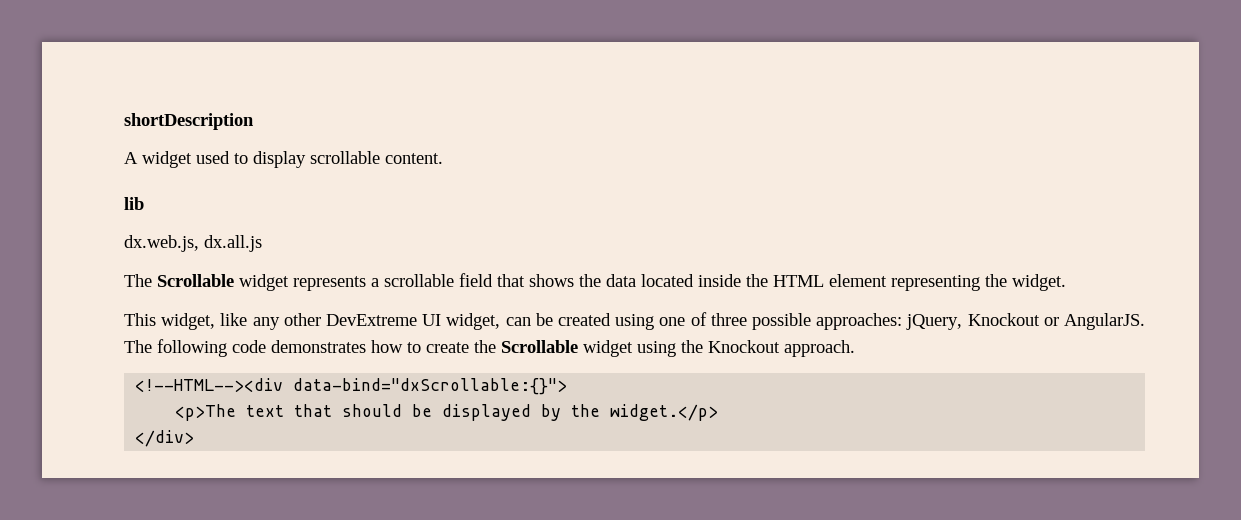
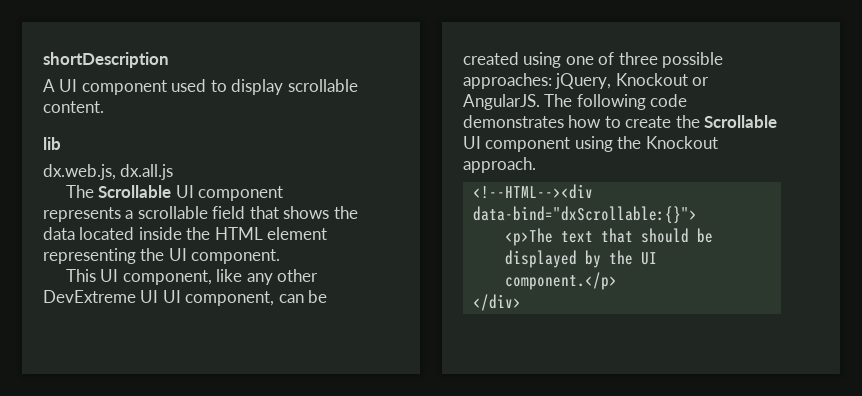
- A widget used to display scrollable content.
+ A UI component used to display scrollable content.
- The Scrollable widget represents a scrollable field that shows the data located inside the HTML element representing the widget.
+ The Scrollable UI component represents a scrollable field that shows the data located inside the HTML element representing the UI component.
- This widget, like any other DevExtreme UI widget, can be created using one of three possible approaches: jQuery, Knockout or AngularJS.
+ This UI component, like any other DevExtreme UI UI component, can be created using one of three possible approaches: jQuery, Knockout or AngularJS.
- The following code demonstrates how to create the Scrollable widget using the Knockout approach.
+ The following code demonstrates how to create the Scrollable UI component using the Knockout approach.
- <p>The text that should be displayed by the widget.</p>
+ <p>The text that should be displayed by the UI component.</p>

